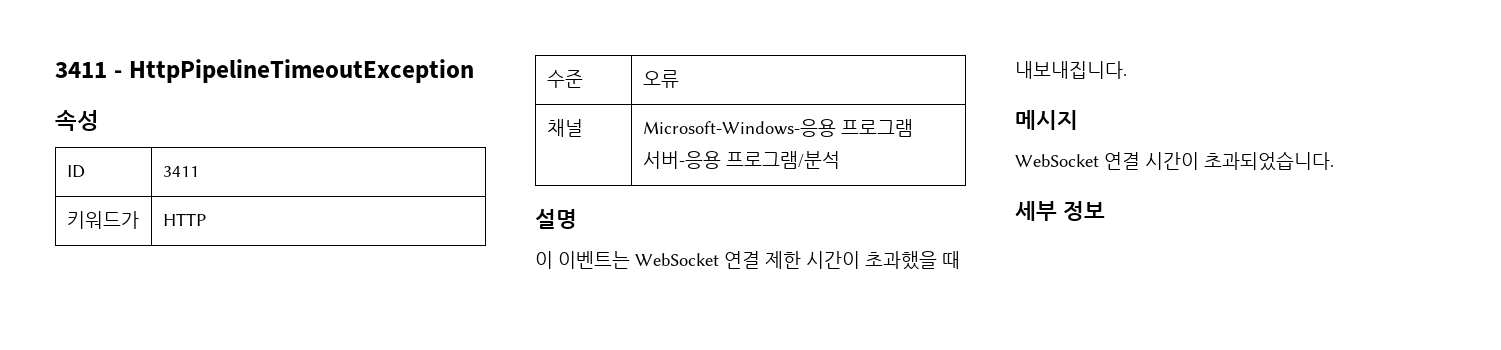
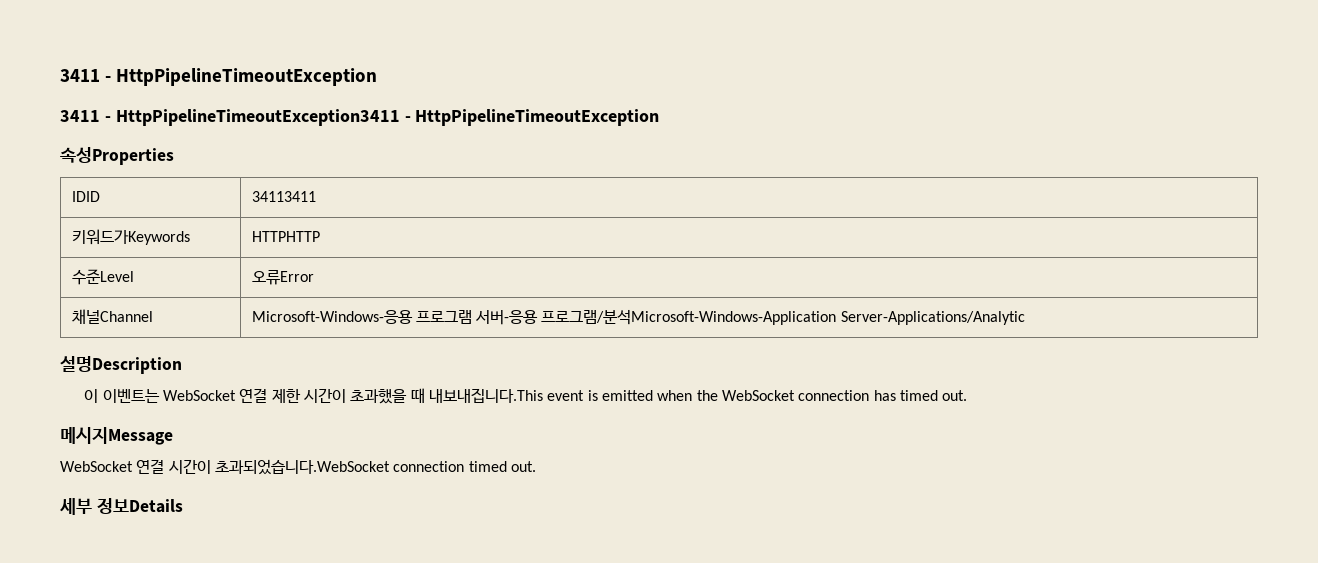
- 속성
- ID | 3411
- 키워드가 | HTTP
- 수준 | 오류
- 채널 | Microsoft-Windows-응용 프로그램 서버-응용 프로그램/분석
- 설명
+ 3411 - HttpPipelineTimeoutException3411 - HttpPipelineTimeoutException
+ 속성Properties
+ IDID | 34113411
+ 키워드가Keywords | HTTPHTTP
+ 수준Level | 오류Error
+ 채널Channel | Microsoft-Windows-응용 프로그램 서버-응용 프로그램/분석Microsoft-Windows-Application Server-Applications/Analytic
+ 설명Description
- 이 이벤트는 WebSocket 연결 제한 시간이 초과했을 때 내보내집니다.
- 메시지
+ 이 이벤트는 WebSocket 연결 제한 시간이 초과했을 때 내보내집니다.This event is emitted when the WebSocket connection has timed out.
+ 메시지Message
- WebSocket 연결 시간이 초과되었습니다.
+ WebSocket 연결 시간이 초과되었습니다.WebSocket connection timed out.
- 세부 정보
+ 세부 정보Details

